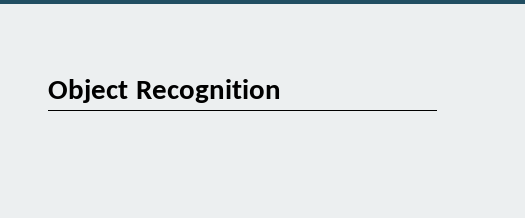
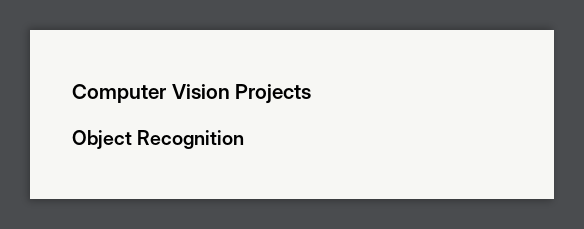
+ Computer Vision Projects

